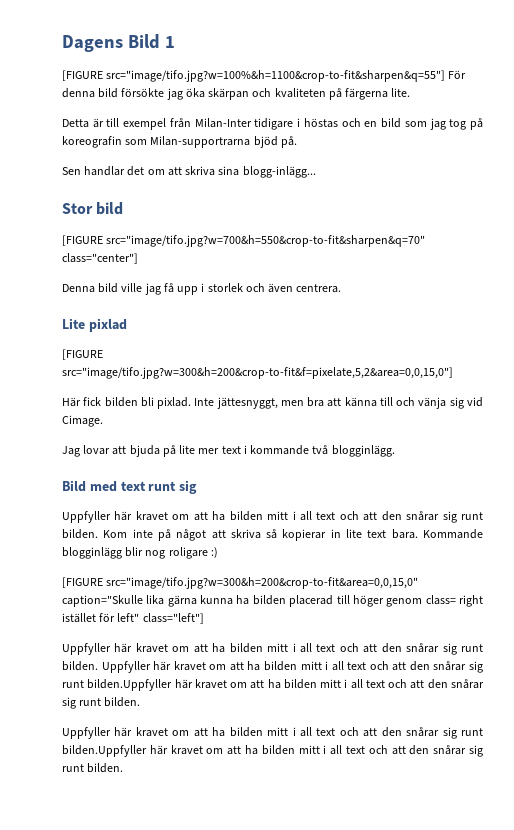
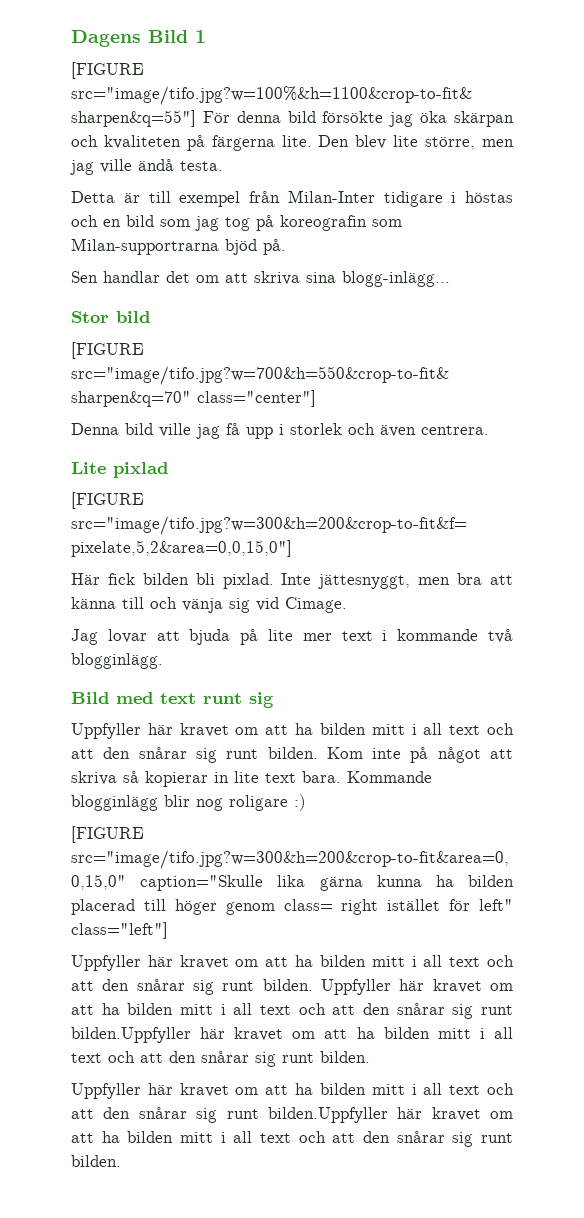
+ Den blev lite större, men jag ville ändå testa.

